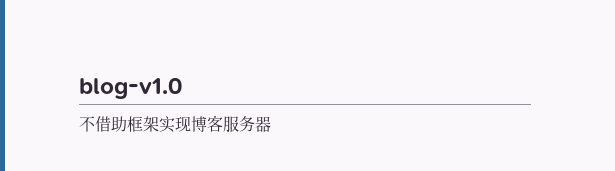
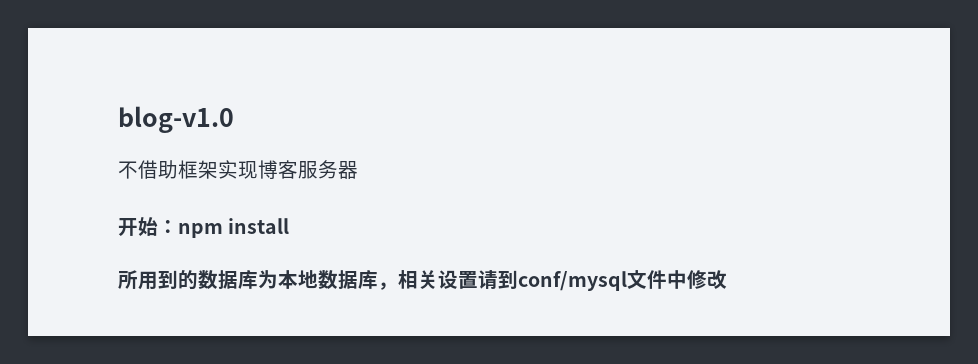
+ 开始：npm install
+ 所用到的数据库为本地数据库，相关设置请到conf/mysql文件中修改

